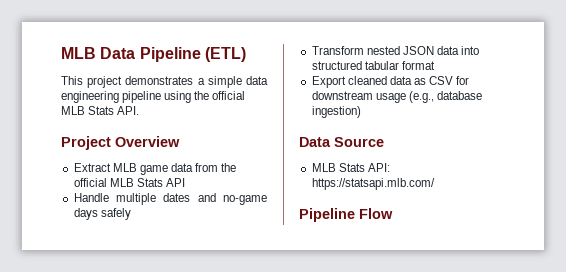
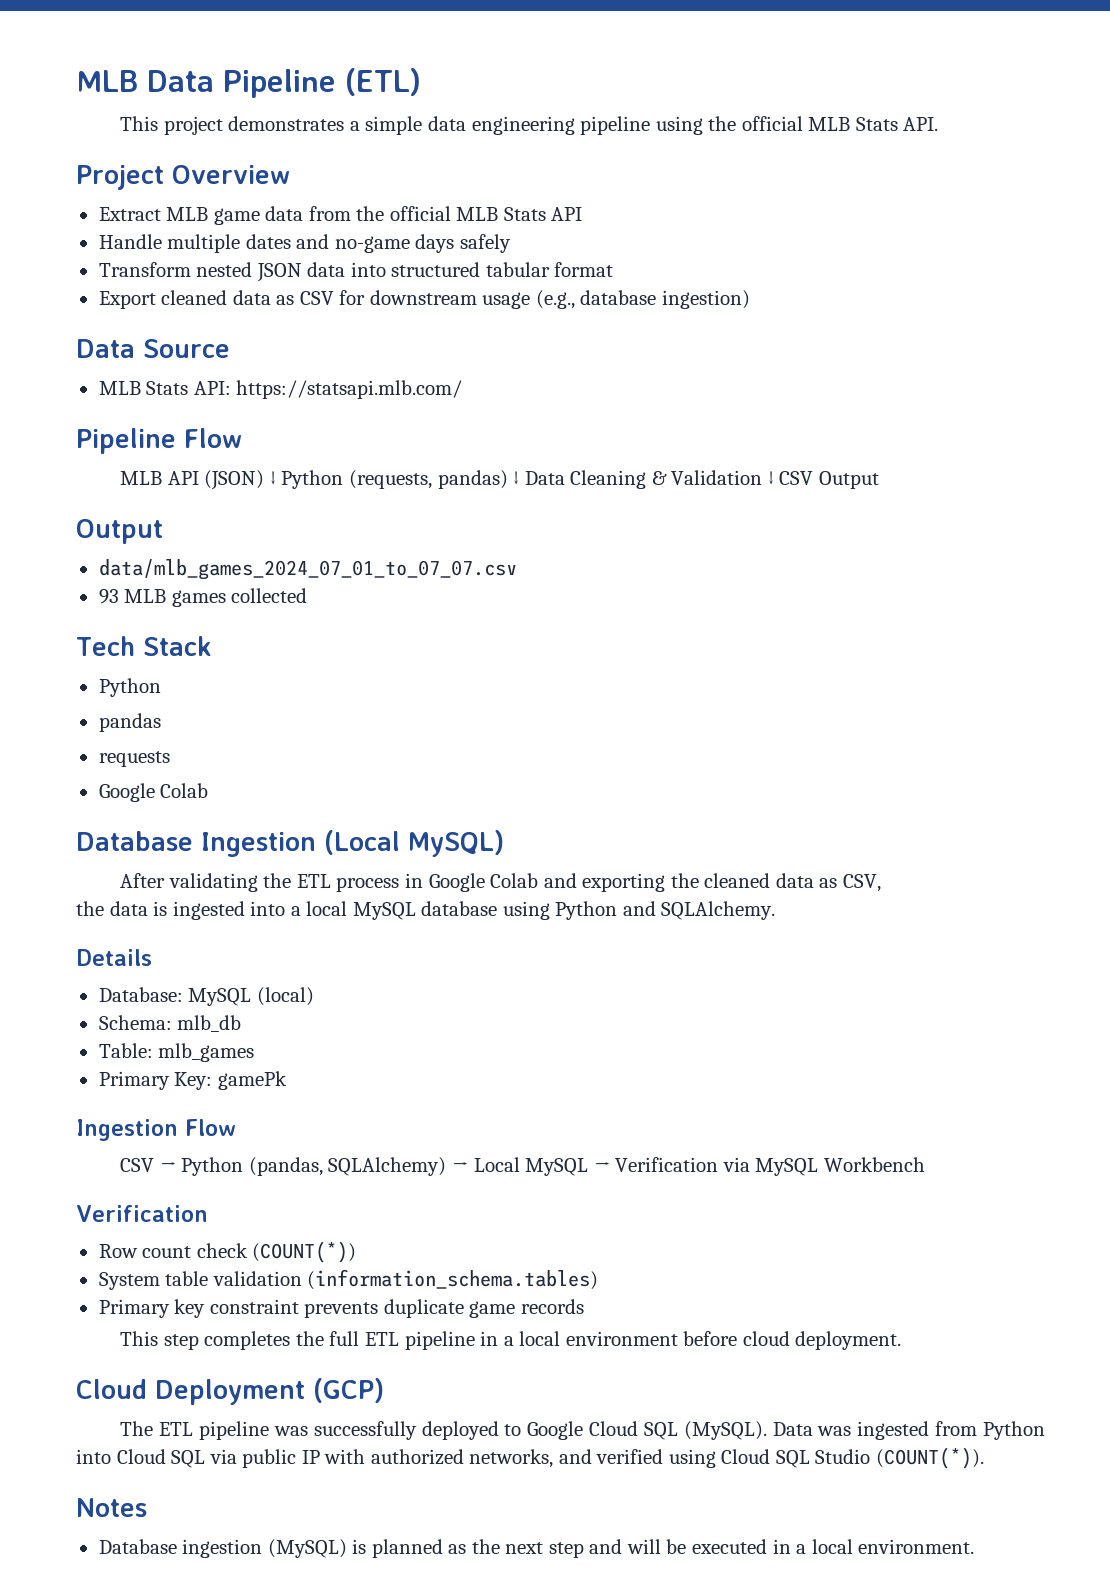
+ MLB API (JSON) ↓ Python (requests, pandas) ↓ Data Cleaning & Validation ↓ CSV Output
+ Output
+ data/mlb_games_2024_07_01_to_07_07.csv
+ 93 MLB games collected
+ Tech Stack
+ Python
+ pandas
+ requests
+ Google Colab
+ Database Ingestion (Local MySQL)
+ After validating the ETL process in Google Colab and exporting the cleaned data as CSV,
+ the data is ingested into a local MySQL database using Python and SQLAlchemy.
+ Details
+ Database: MySQL (local)
+ Schema: mlb_db
+ Table: mlb_games
+ Primary Key: gamePk
+ Ingestion Flow
+ CSV → Python (pandas, SQLAlchemy) → Local MySQL → Verification via MySQL Workbench
+ Verification
+ Row count check (COUNT(*))
+ System table validation (information_schema.tables)
+ Primary key constraint prevents duplicate game records
+ This step completes the full ETL pipeline in a local environment before cloud deployment.
+ Cloud Deployment (GCP)
+ The ETL pipeline was successfully deployed to Google Cloud SQL (MySQL). Data was ingested from Python into Cloud SQL via public IP with authorized networks, and verified using Cloud SQL Studio (COUNT(*)).
+ Notes
+ Database ingestion (MySQL) is planned as the next step and will be executed in a local environment.

